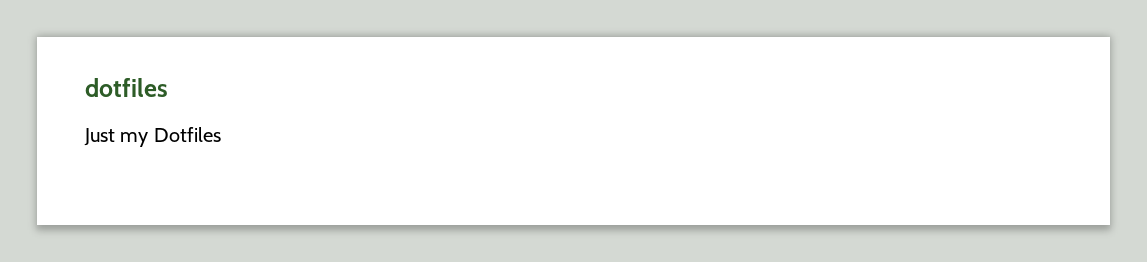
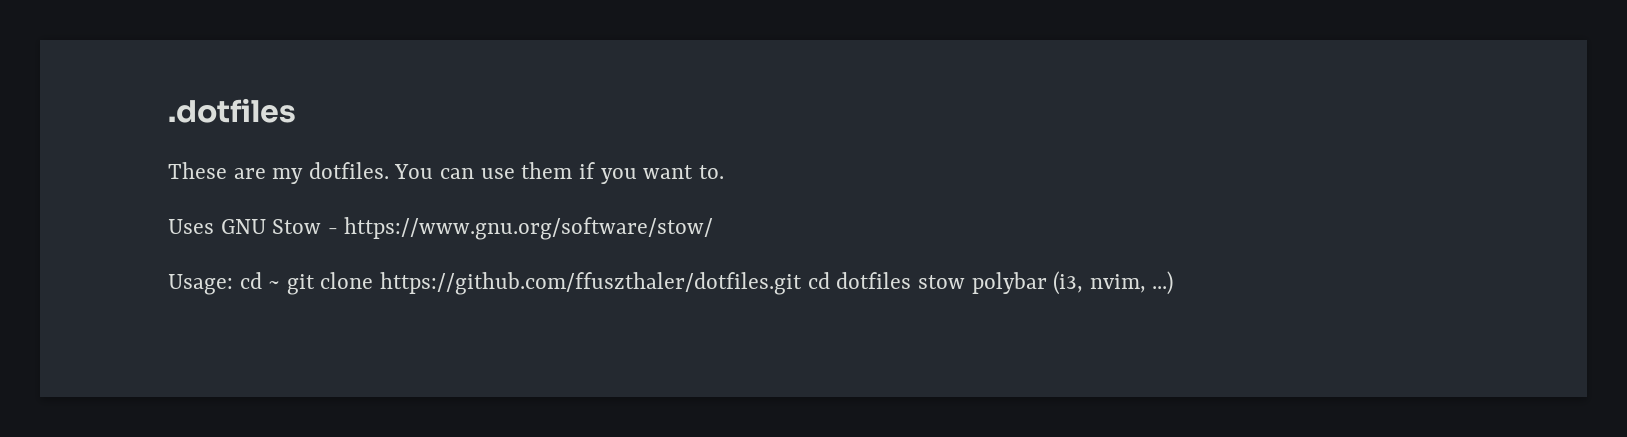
- dotfiles
- Just my Dotfiles
+ .dotfiles
+ These are my dotfiles. You can use them if you want to.
+ Uses GNU Stow - https://www.gnu.org/software/stow/
+ Usage: cd ~ git clone https://github.com/ffuszthaler/dotfiles.git cd dotfiles stow polybar (i3, nvim, ...)

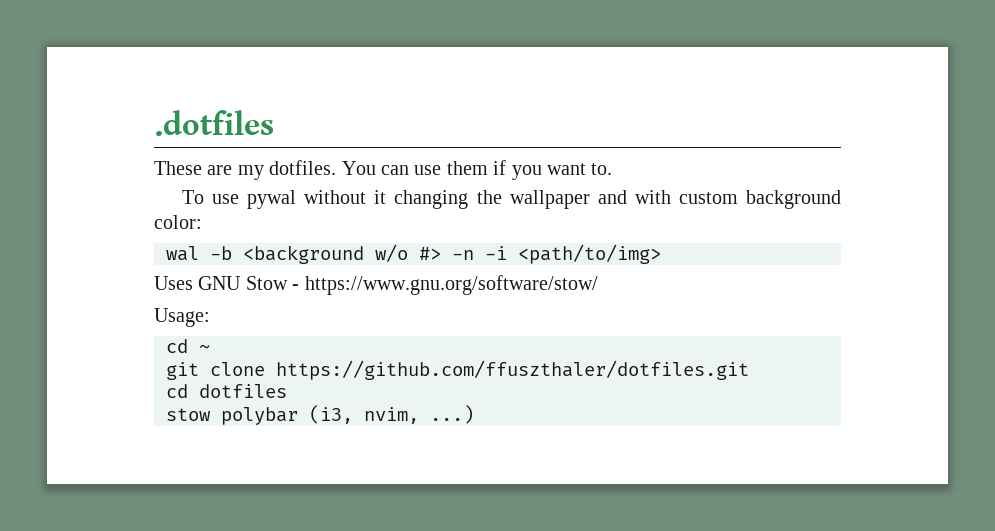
+ To use pywal without it changing the wallpaper and with custom background color:
+ wal -b <background w/o #> -n -i <path/to/img>
- Usage: cd ~ git clone https://github.com/ffuszthaler/dotfiles.git cd dotfiles stow polybar (i3, nvim, ...)
+ Usage:
+ cd ~
+ git clone https://github.com/ffuszthaler/dotfiles.git
+ cd dotfiles
+ stow polybar (i3, nvim, ...)

